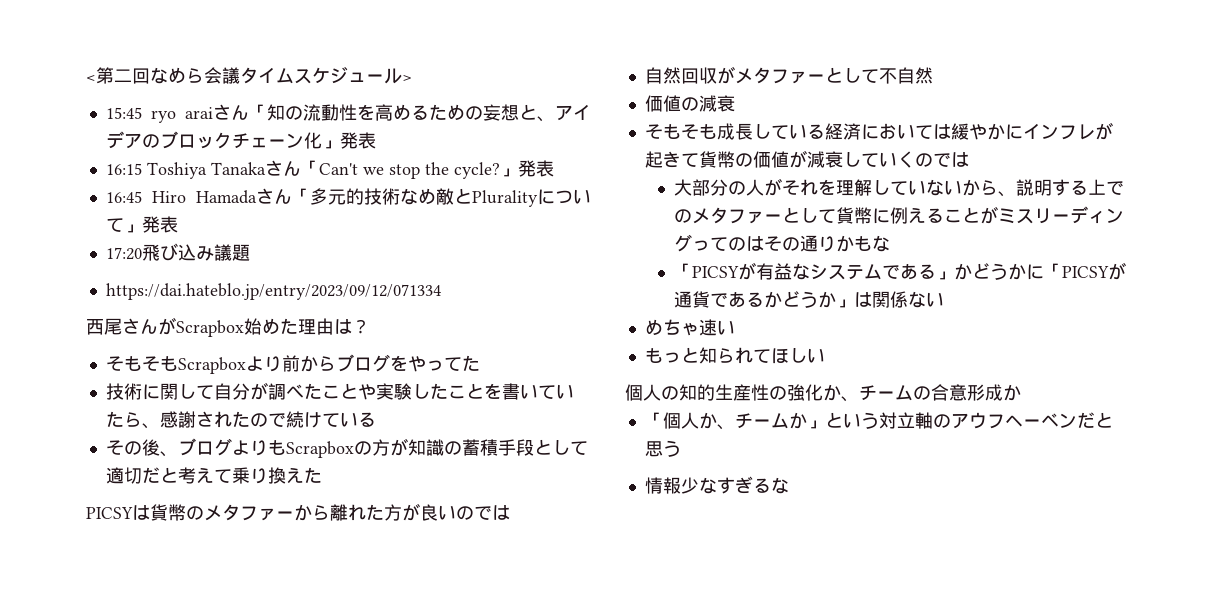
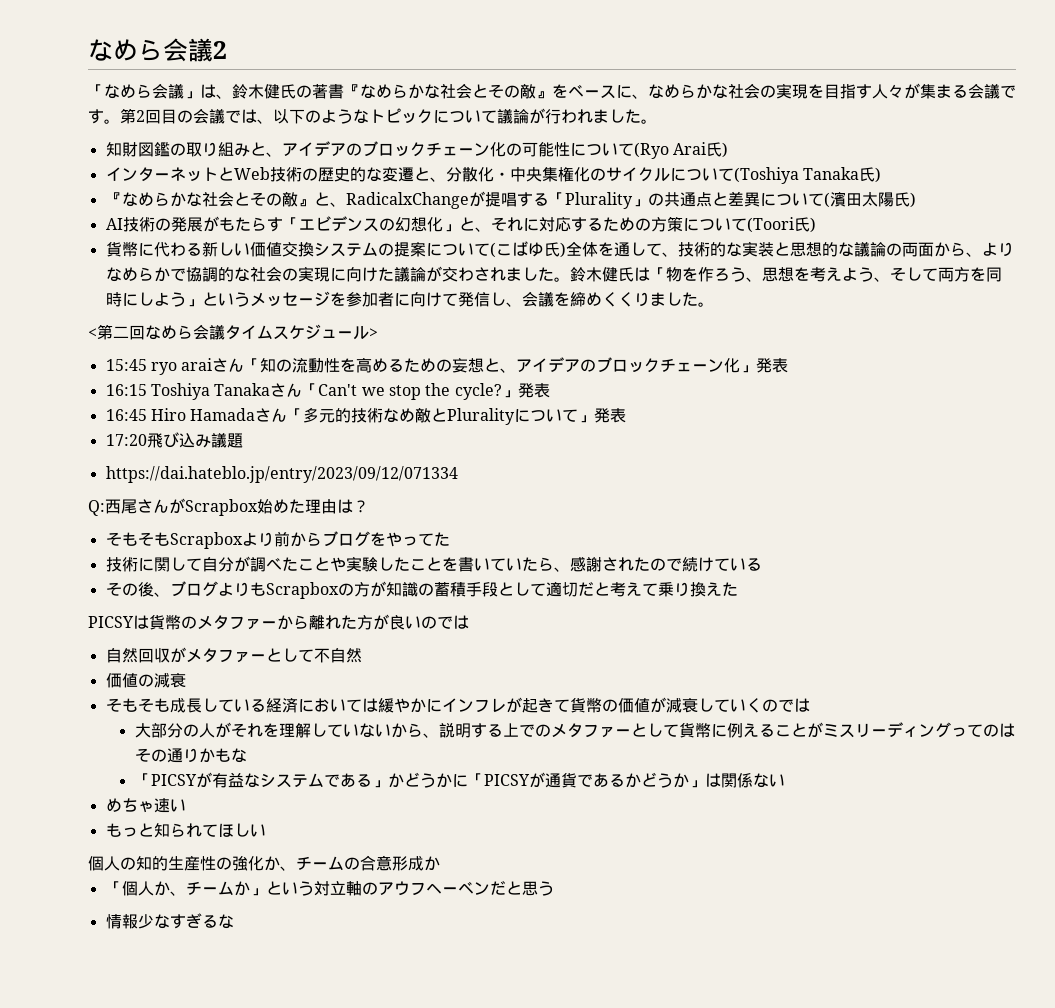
+ なめら会議2
+ 「なめら会議」は、鈴木健氏の著書『なめらかな社会とその敵』をベースに、なめらかな社会の実現を目指す人々が集まる会議です。第2回目の会議では、以下のようなトピックについて議論が行われました。
+ 知財図鑑の取り組みと、アイデアのブロックチェーン化の可能性について(Ryo Arai氏)
+ インターネットとWeb技術の歴史的な変遷と、分散化・中央集権化のサイクルについて(Toshiya Tanaka氏)
+ 『なめらかな社会とその敵』と、RadicalxChangeが提唱する「Plurality」の共通点と差異について(濱田太陽氏)
+ AI技術の発展がもたらす「エビデンスの幻想化」と、それに対応するための方策について(Toori氏)
+ 貨幣に代わる新しい価値交換システムの提案について(こばゆ氏)全体を通して、技術的な実装と思想的な議論の両面から、よりなめらかで協調的な社会の実現に向けた議論が交わされました。鈴木健氏は「物を作ろう、思想を考えよう、そして両方を同時にしよう」というメッセージを参加者に向けて発信し、会議を締めくくりました。
- 西尾さんがScrapbox始めた理由は？
+ Q:西尾さんがScrapbox始めた理由は？

